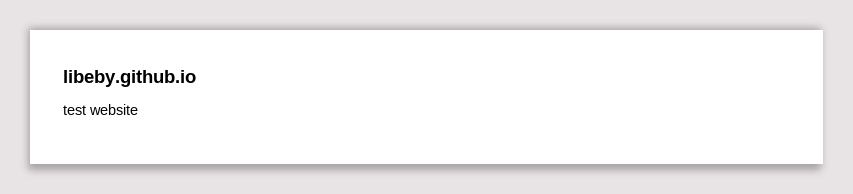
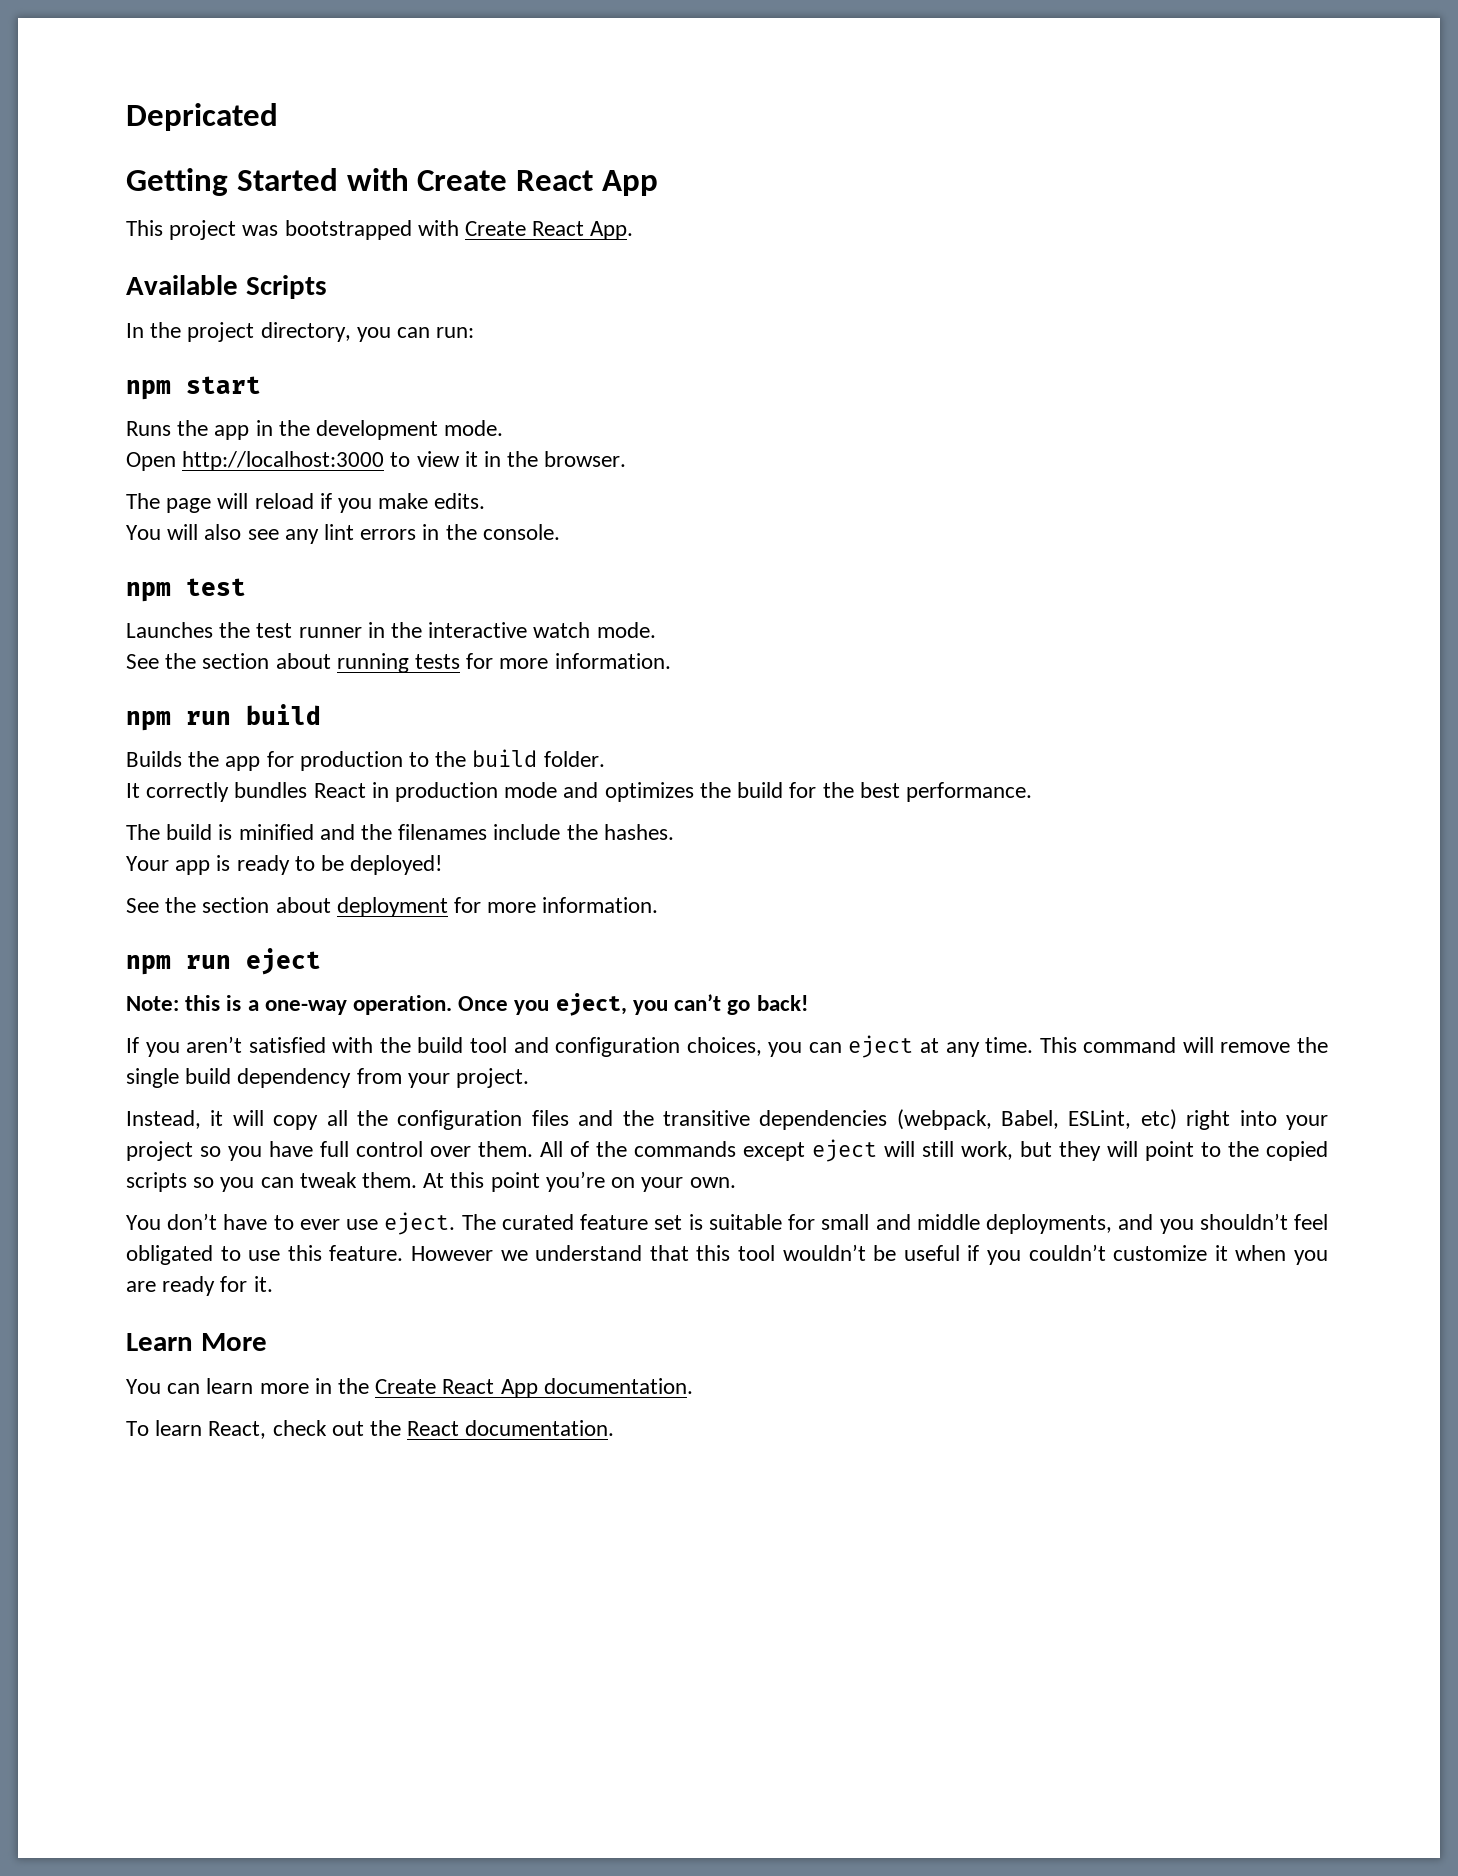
- libeby.github.io
- test website
+ Depricated
+ Getting Started with Create React App
+ This project was bootstrapped with Create React App.
+ Available Scripts
+ In the project directory, you can run:
+ npm start
+ Runs the app in the development mode.
+ Open http://localhost:3000 to view it in the browser.
+ The page will reload if you make edits.
+ You will also see any lint errors in the console.
+ npm test
+ Launches the test runner in the interactive watch mode.
+ See the section about running tests for more information.
+ npm run build
+ Builds the app for production to the build folder.
+ It correctly bundles React in production mode and optimizes the build for the best performance.
+ The build is minified and the filenames include the hashes.
+ Your app is ready to be deployed!
+ See the section about deployment for more information.
+ npm run eject
+ Note: this is a one-way operation. Once you eject, you can’t go back!
+ If you aren’t satisfied with the build tool and configuration choices, you can eject at any time. This command will remove the single build dependency from your project.
+ Instead, it will copy all the configuration files and the transitive dependencies (webpack, Babel, ESLint, etc) right into your project so you have full control over them. All of the commands except eject will still work, but they will point to the copied scripts so you can tweak them. At this point you’re on your own.
+ You don’t have to ever use eject. The curated feature set is suitable for small and middle deployments, and you shouldn’t feel obligated to use this feature. However we understand that this tool wouldn’t be useful if you couldn’t customize it when you are ready for it.
+ Learn More
+ You can learn more in the Create React App documentation.
+ To learn React, check out the React documentation.

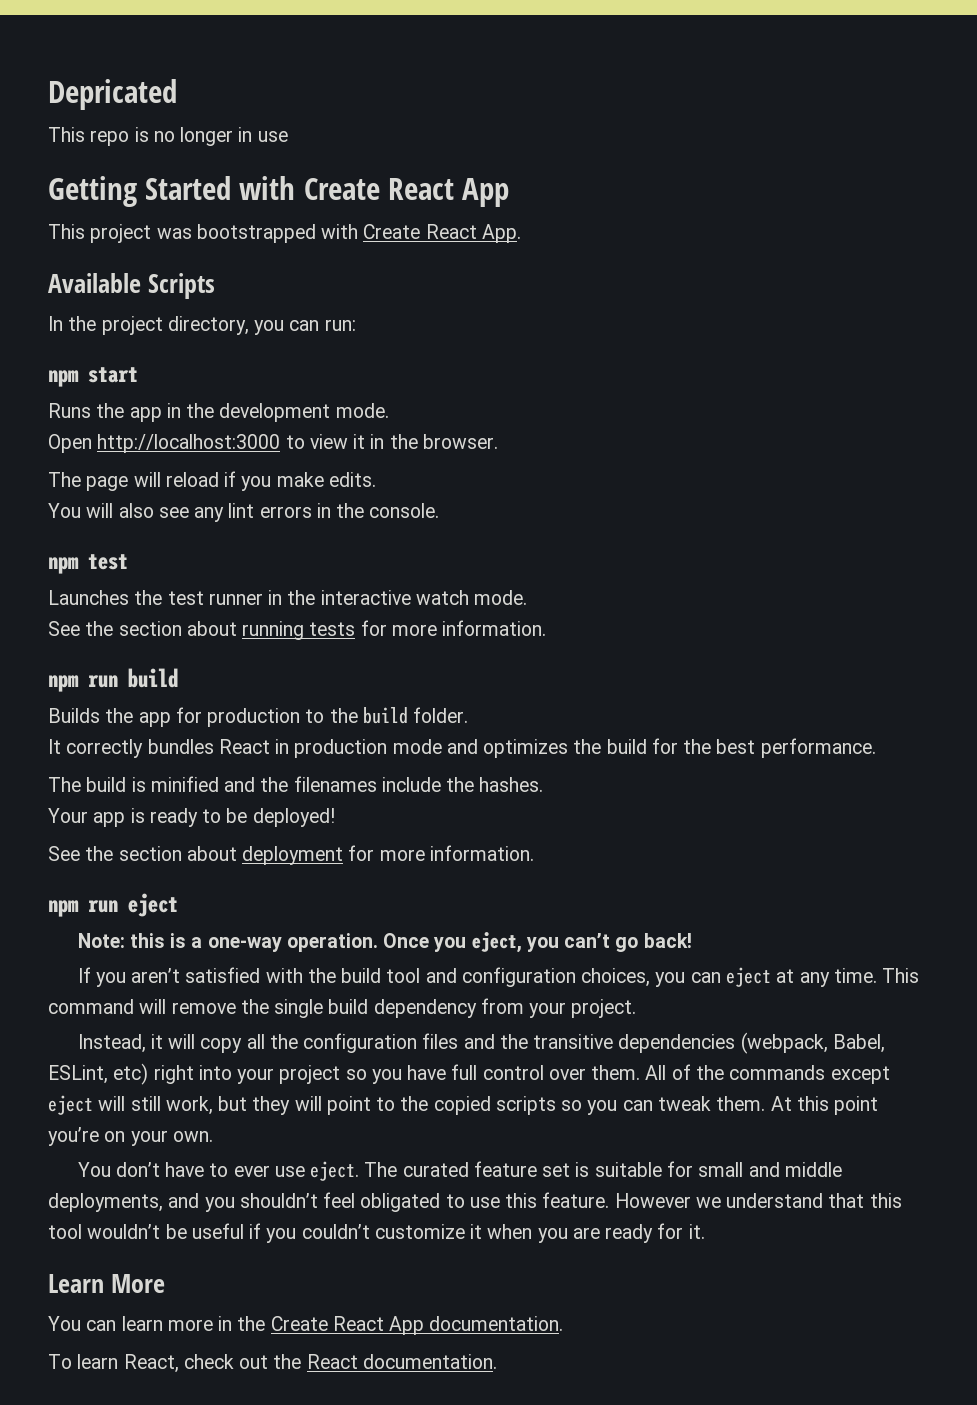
+ This repo is no longer in use

